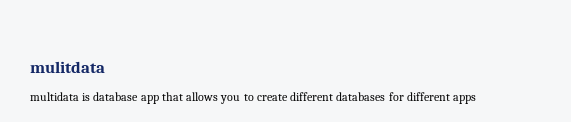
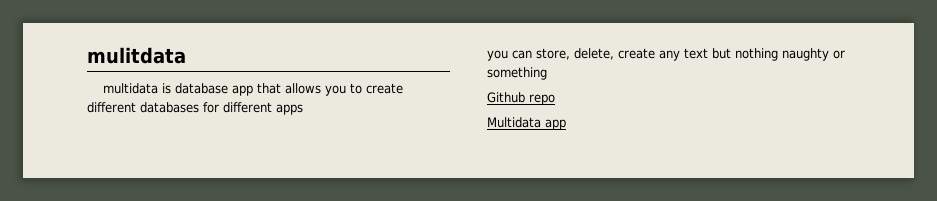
+ you can store, delete, create any text but nothing naughty or something
+ Github repo
+ Multidata app

